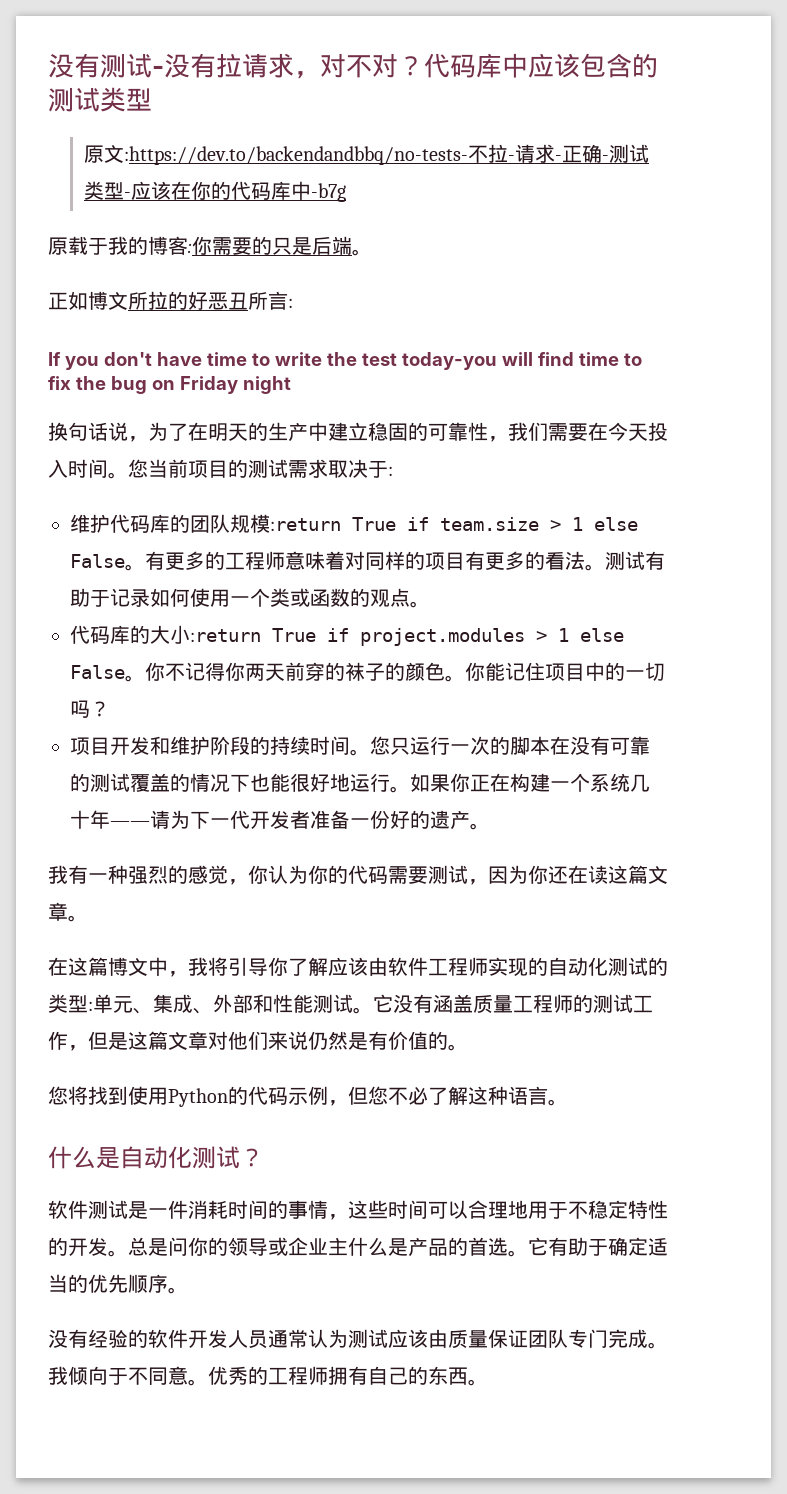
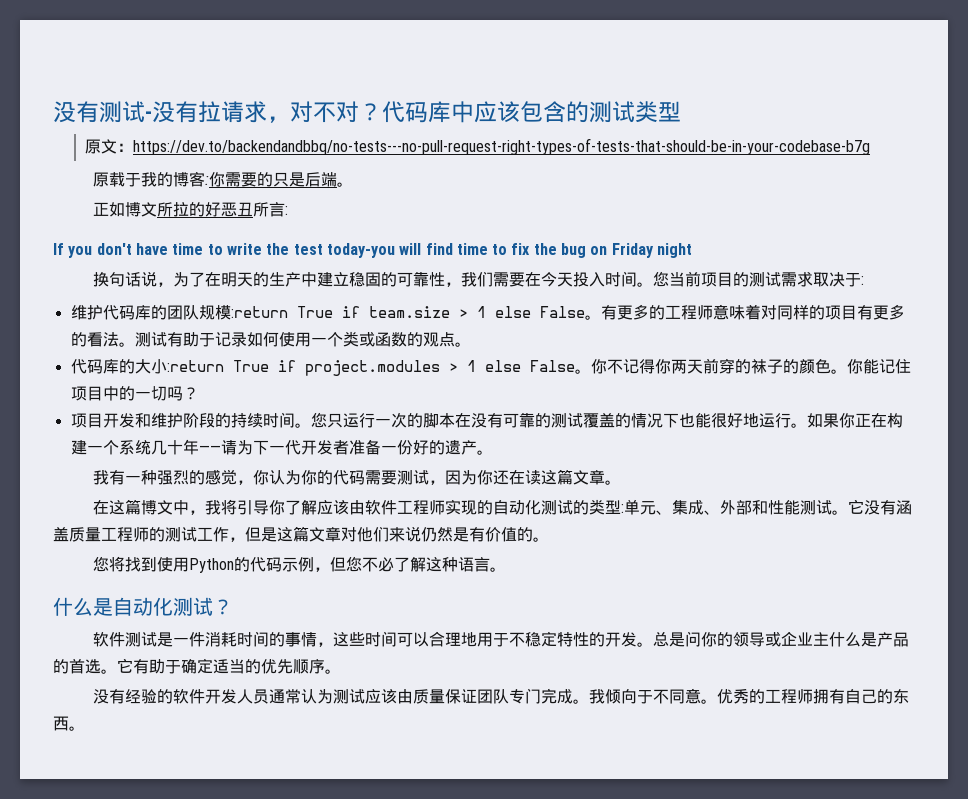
- 原文:https://dev.to/backendandbbq/no-tests-不拉-请求-正确-测试类型-应该在你的代码库中-b7g
+ 原文：https://dev.to/backendandbbq/no-tests---no-pull-request-right-types-of-tests-that-should-be-in-your-codebase-b7g

